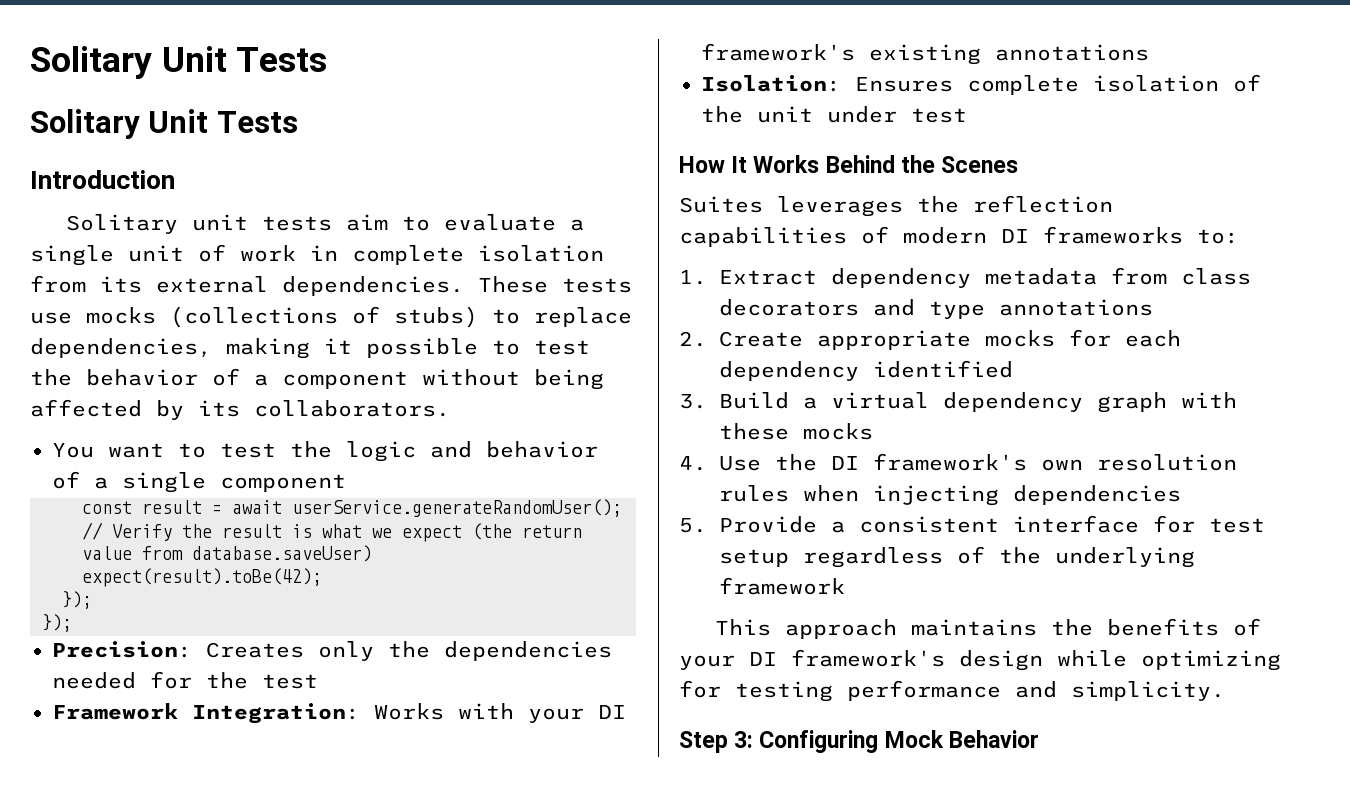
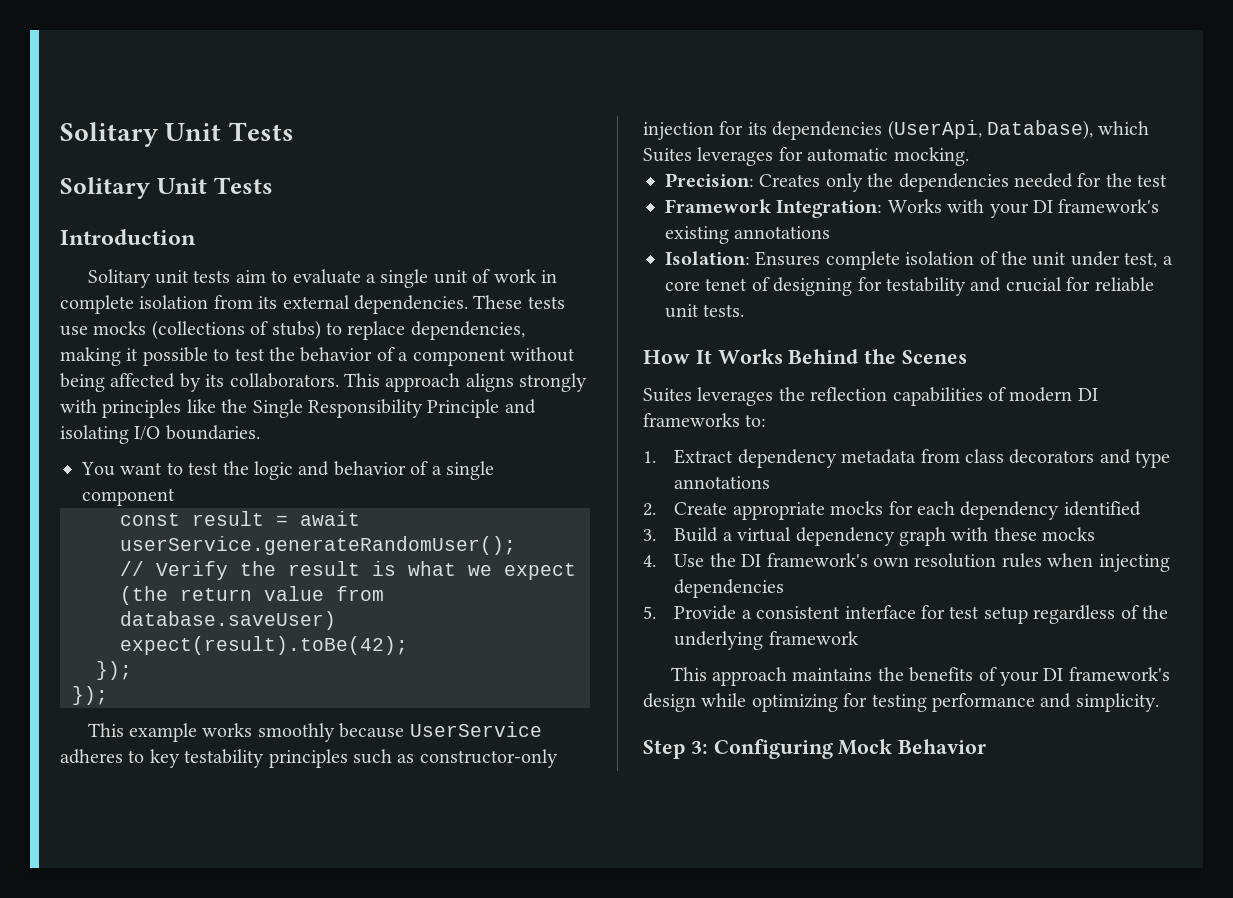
+ This approach aligns strongly with principles like the Single Responsibility Principle and isolating I/O boundaries.
+ This example works smoothly because UserService adheres to key testability principles such as constructor-only injection for its dependencies (UserApi, Database), which Suites leverages for automatic mocking.
- Isolation: Ensures complete isolation of the unit under test
+ Isolation: Ensures complete isolation of the unit under test, a core tenet of designing for testability and crucial for reliable unit tests.

